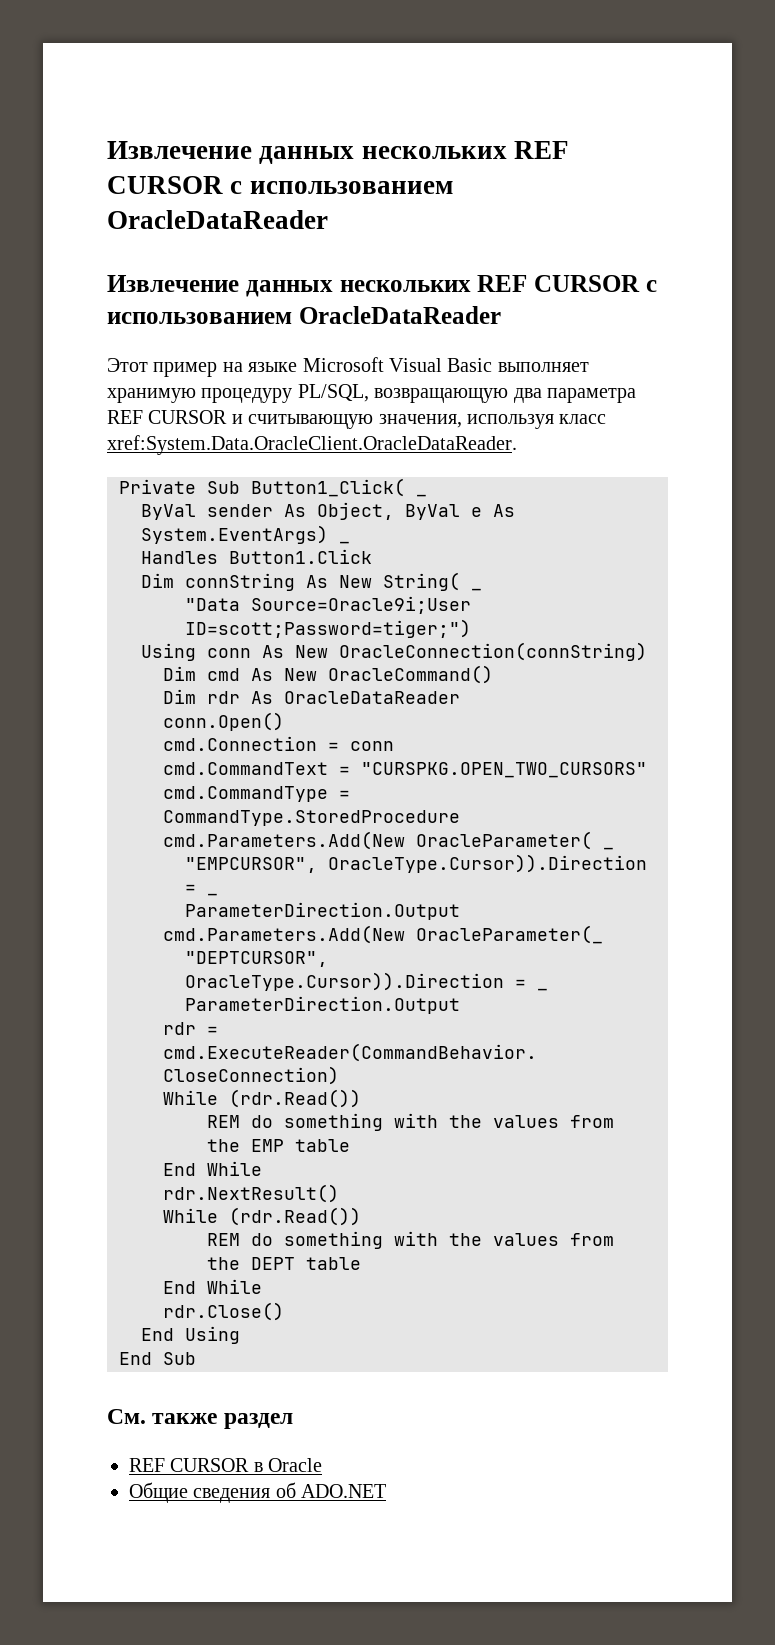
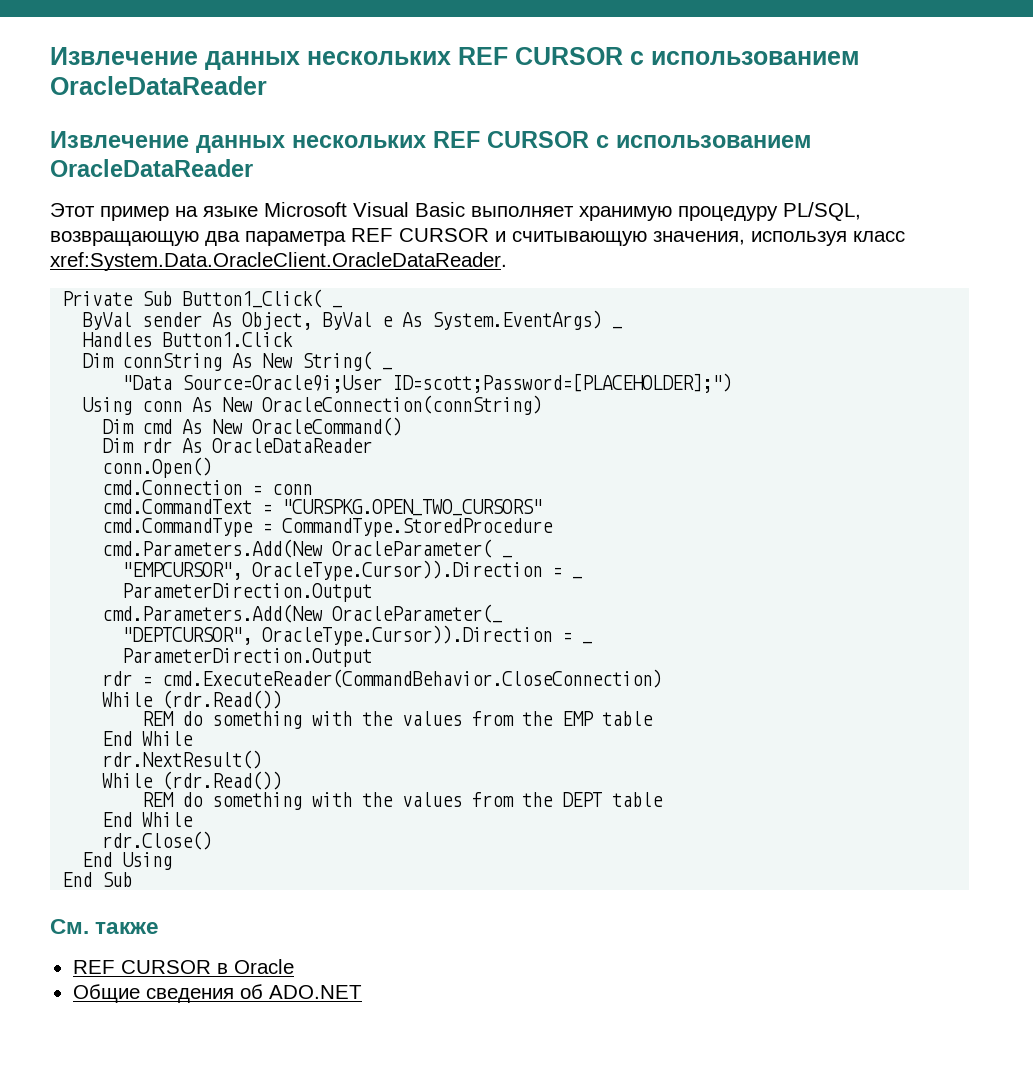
- "Data Source=Oracle9i;User ID=scott;Password=tiger;")
+ "Data Source=Oracle9i;User ID=scott;Password=[PLACEHOLDER];")
- См. также раздел
+ См. также

